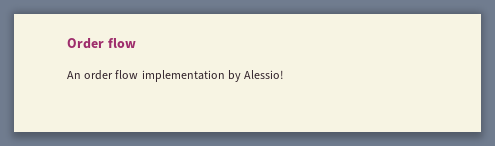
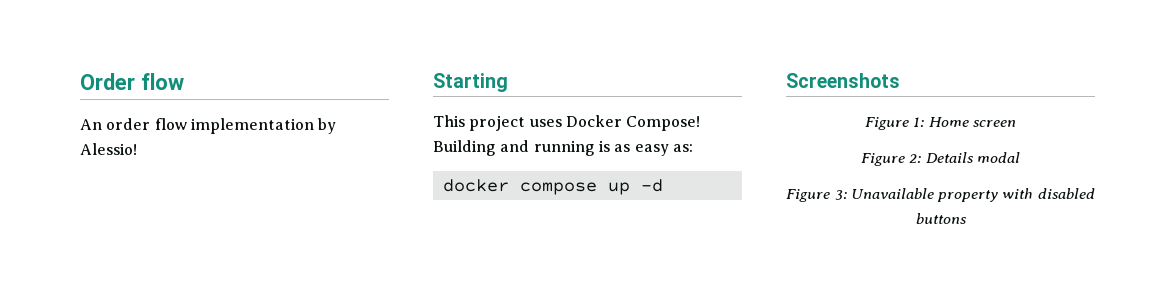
+ Starting
+ This project uses Docker Compose! Building and running is as easy as:
+ docker compose up -d
+ Screenshots
+ Figure 1: Home screen
+ Figure 2: Details modal
+ Figure 3: Unavailable property with disabled buttons

